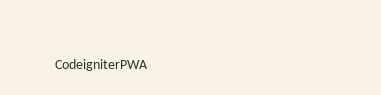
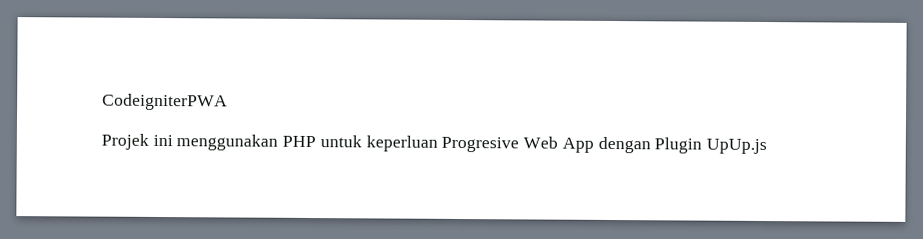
+ Projek ini menggunakan PHP untuk keperluan Progresive Web App dengan Plugin UpUp.js

